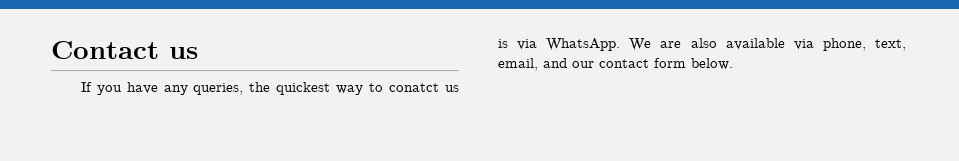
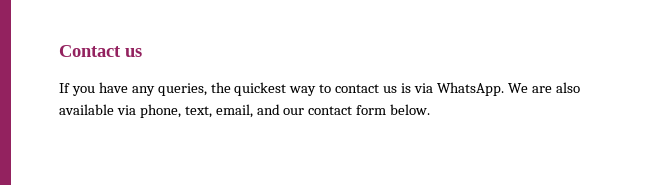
- If you have any queries, the quickest way to conatct us is via WhatsApp.
+ If you have any queries, the quickest way to contact us is via WhatsApp.

